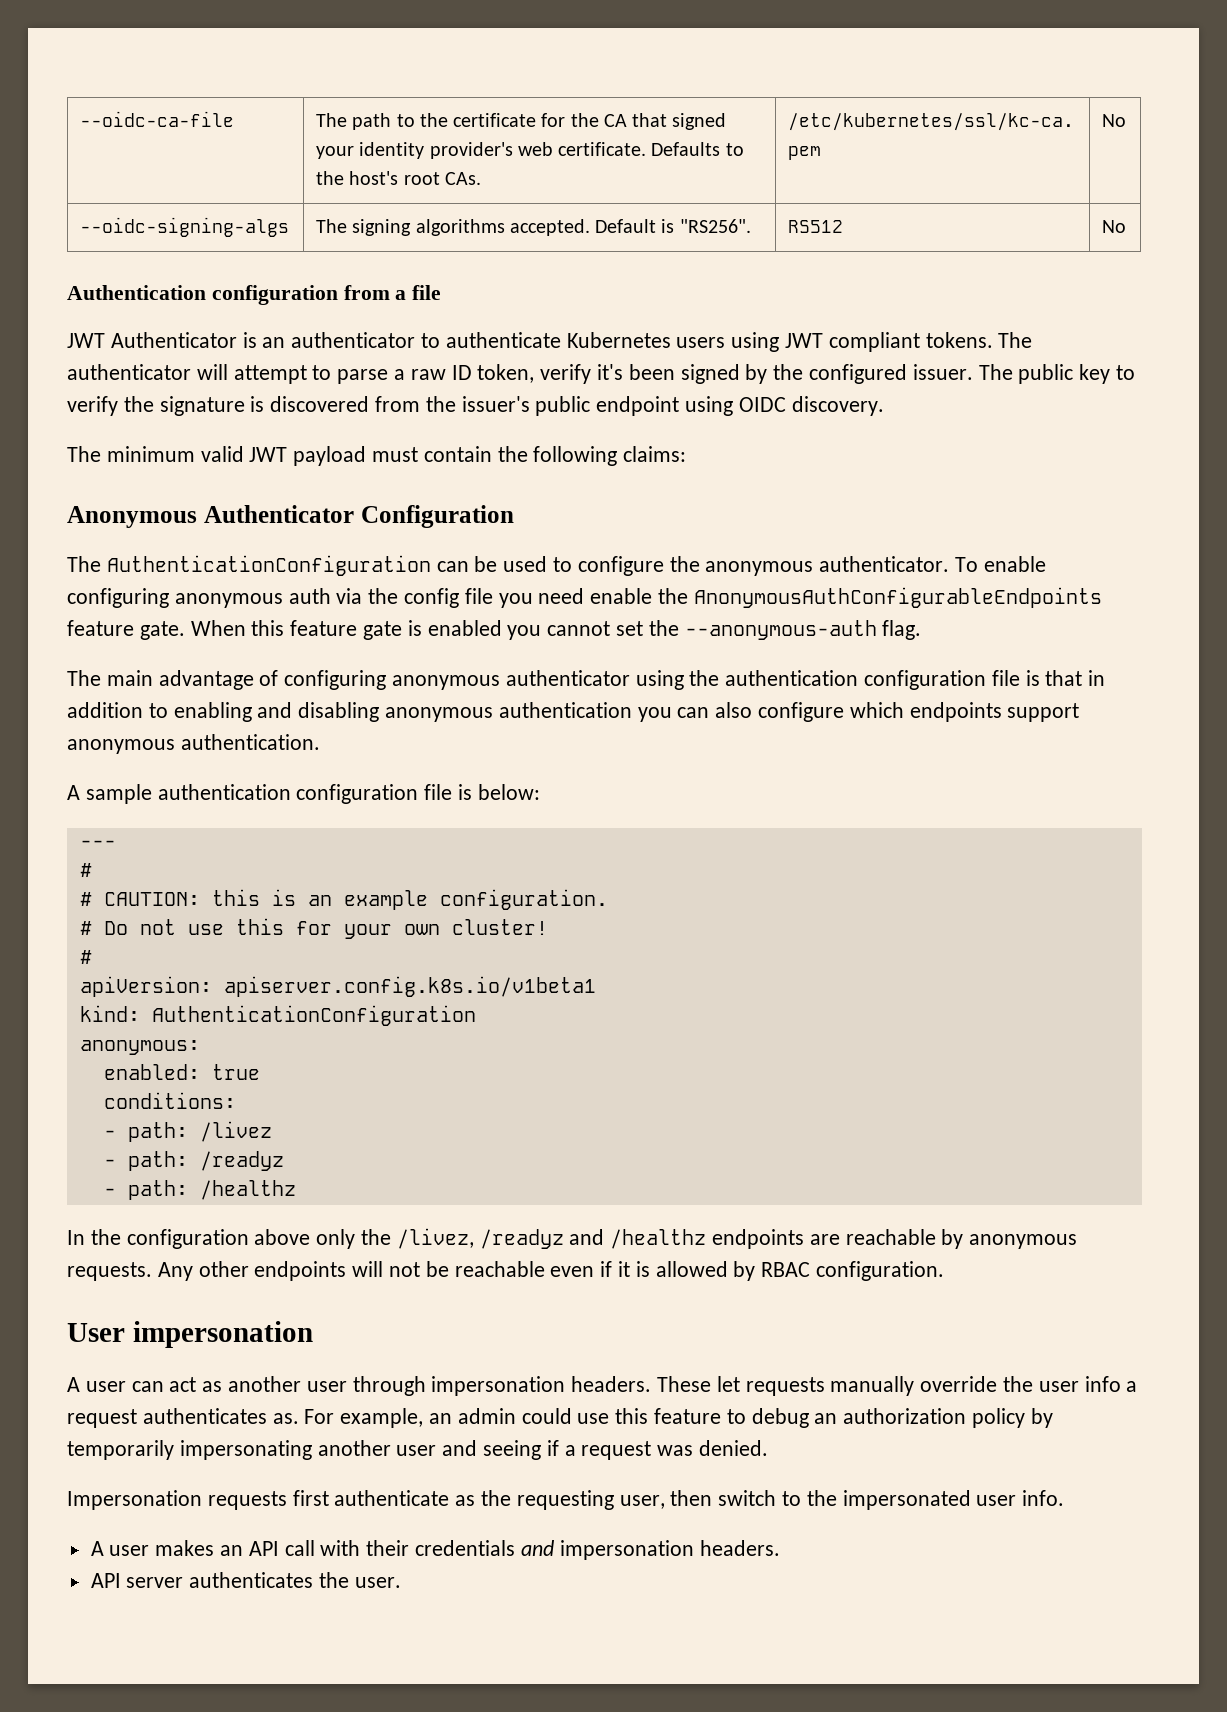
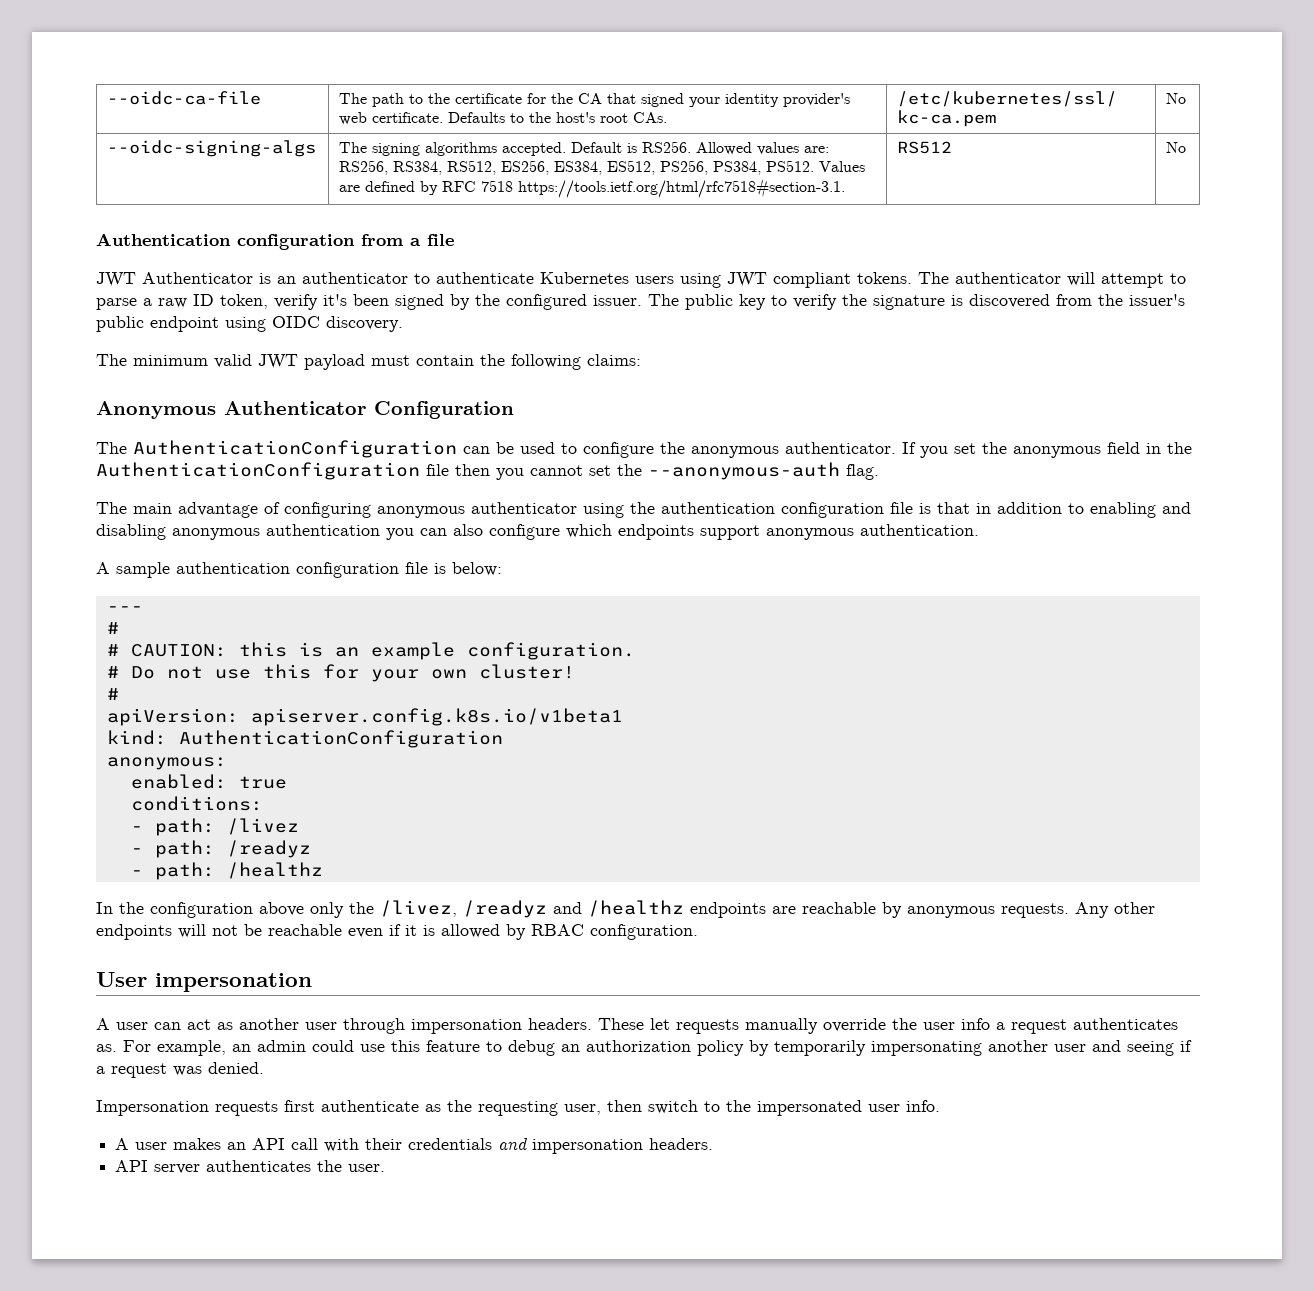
- --oidc-signing-algs | The signing algorithms accepted. Default is "RS256". | RS512 | No
+ --oidc-signing-algs | The signing algorithms accepted. Default is RS256. Allowed values are: RS256, RS384, RS512, ES256, ES384, ES512, PS256, PS384, PS512. Values are defined by RFC 7518 https://tools.ietf.org/html/rfc7518#section-3.1. | RS512 | No
- To enable configuring anonymous auth via the config file you need enable the AnonymousAuthConfigurableEndpoints feature gate. When this feature gate is enabled you cannot set the --anonymous-auth flag.
+ If you set the anonymous field in the AuthenticationConfiguration file then you cannot set the --anonymous-auth flag.

